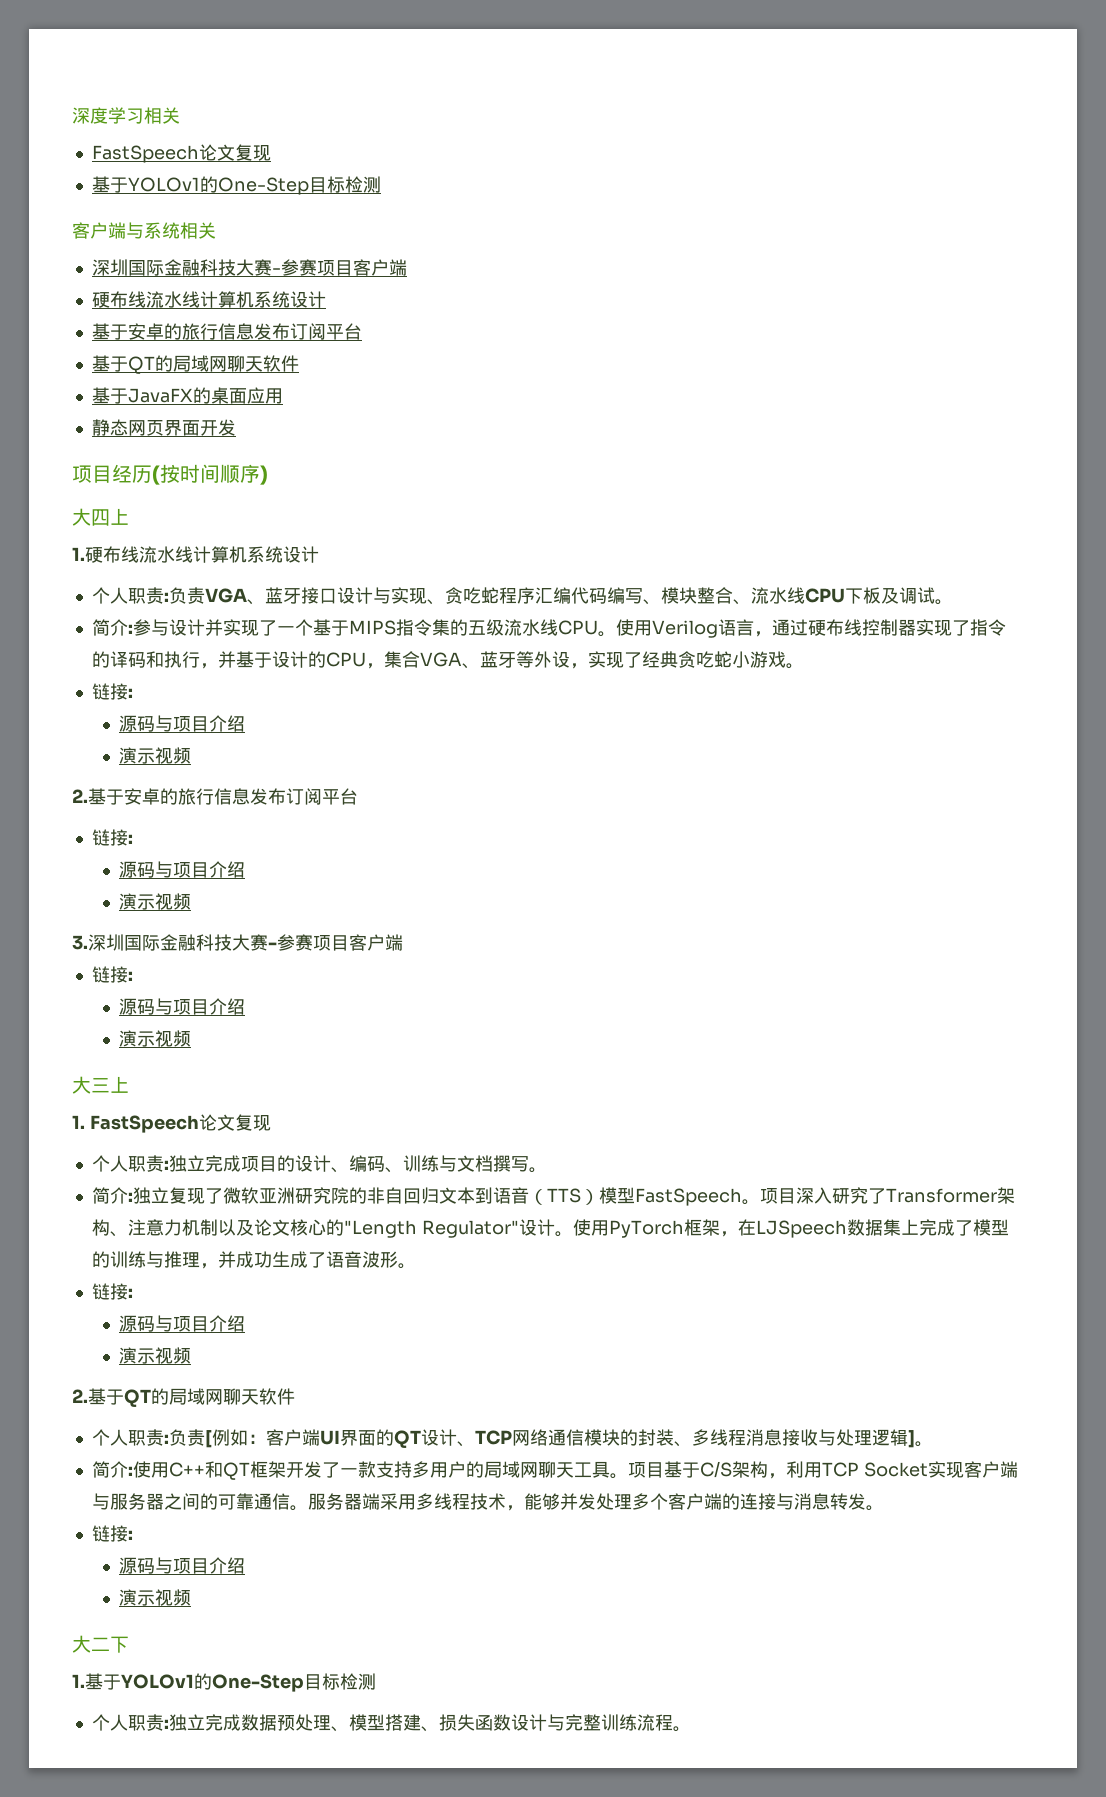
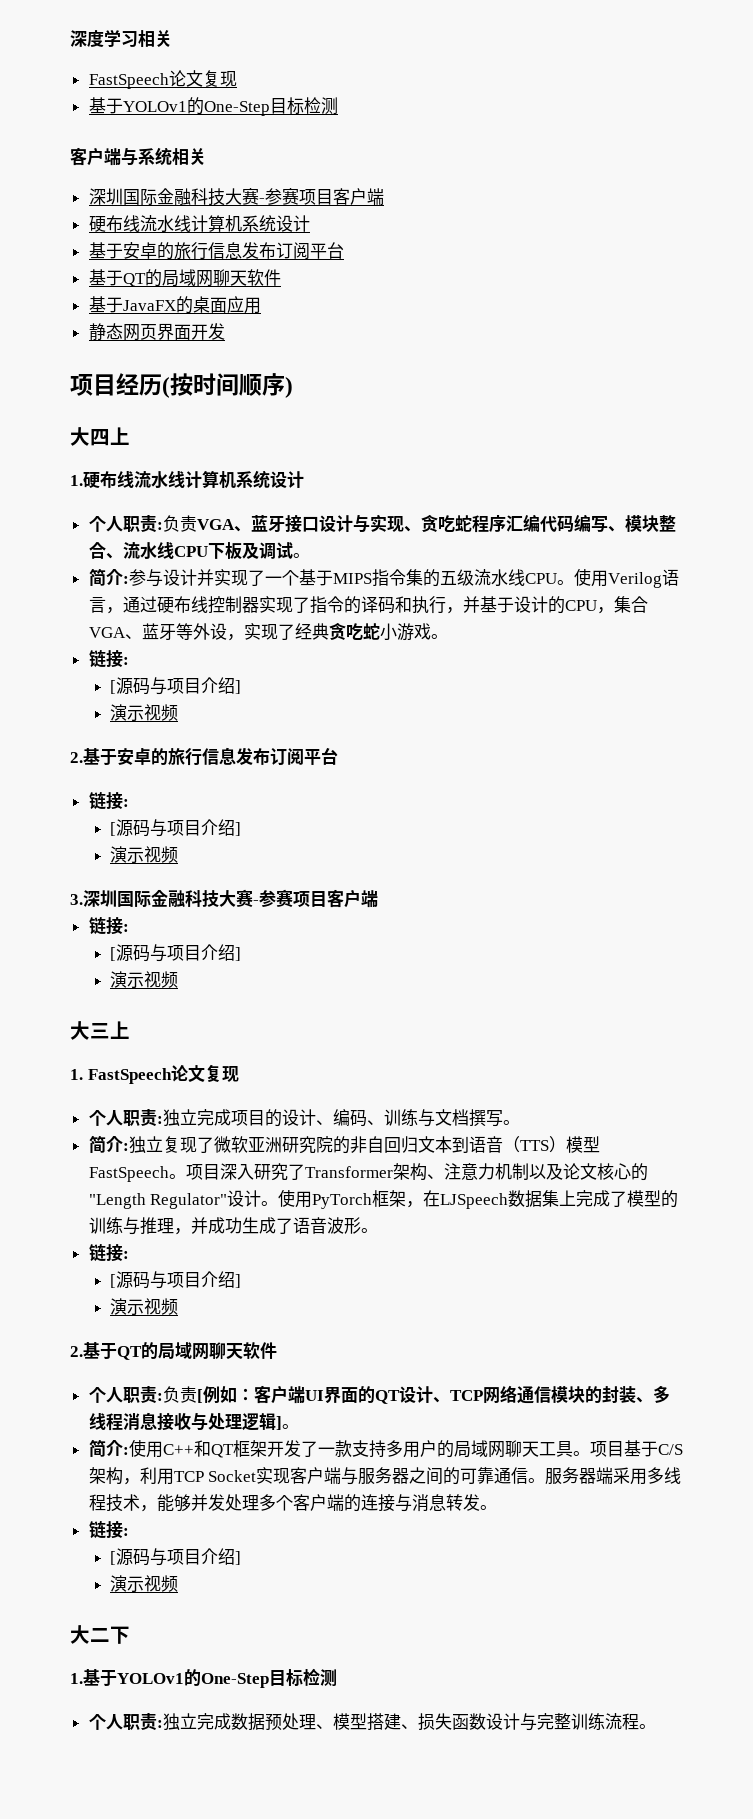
  使用Verilog语言，通过硬布线控制器实现了指令的译码和执行，并基于设计的CPU，集合VGA、蓝牙等外设，实现了经典贪吃蛇小游戏。
  链接:
- 源码与项目介绍
+ [源码与项目介绍]
  2.基于安卓的旅行信息发布订阅平台
  链接:
- 源码与项目介绍
+ [源码与项目介绍]
  3.深圳国际金融科技大赛-参赛项目客户端
  链接:
- 源码与项目介绍
+ [源码与项目介绍]
  使用PyTorch框架，在LJSpeech数据集上完成了模型的训练与推理，并成功生成了语音波形。
  链接:
- 源码与项目介绍
+ [源码与项目介绍]
  服务器端采用多线程技术，能够并发处理多个客户端的连接与消息转发。
  链接:
- 源码与项目介绍
+ [源码与项目介绍]

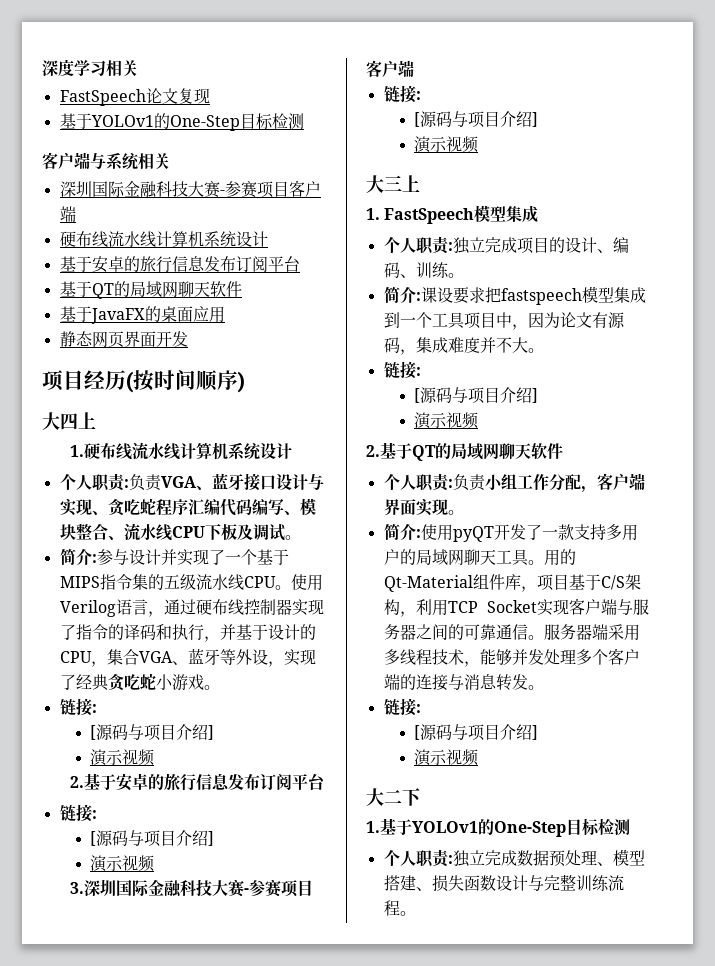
- 1. FastSpeech论文复现
+ 1. FastSpeech模型集成
- 个人职责:独立完成项目的设计、编码、训练与文档撰写。
- 简介:独立复现了微软亚洲研究院的非自回归文本到语音（TTS）模型FastSpeech。项目深入研究了Transformer架构、注意力机制以及论文核心的"Length Regulator"设计。使用PyTorch框架，在LJSpeech数据集上完成了模型的训练与推理，并成功生成了语音波形。
+ 个人职责:独立完成项目的设计、编码、训练。
+ 简介:课设要求把fastspeech模型集成到一个工具项目中，因为论文有源码，集成难度并不大。
- 个人职责:负责[例如：客户端UI界面的QT设计、TCP网络通信模块的封装、多线程消息接收与处理逻辑]。
+ 个人职责:负责小组工作分配，客户端界面实现。
- 简介:使用C++和QT框架开发了一款支持多用户的局域网聊天工具。
+ 简介:使用pyQT开发了一款支持多用户的局域网聊天工具。
- 项目基于C/S架构，利用TCP Socket实现客户端与服务器之间的可靠通信。
+ 用的Qt-Material组件库，项目基于C/S架构，利用TCP Socket实现客户端与服务器之间的可靠通信。

